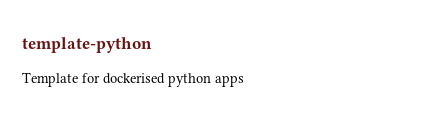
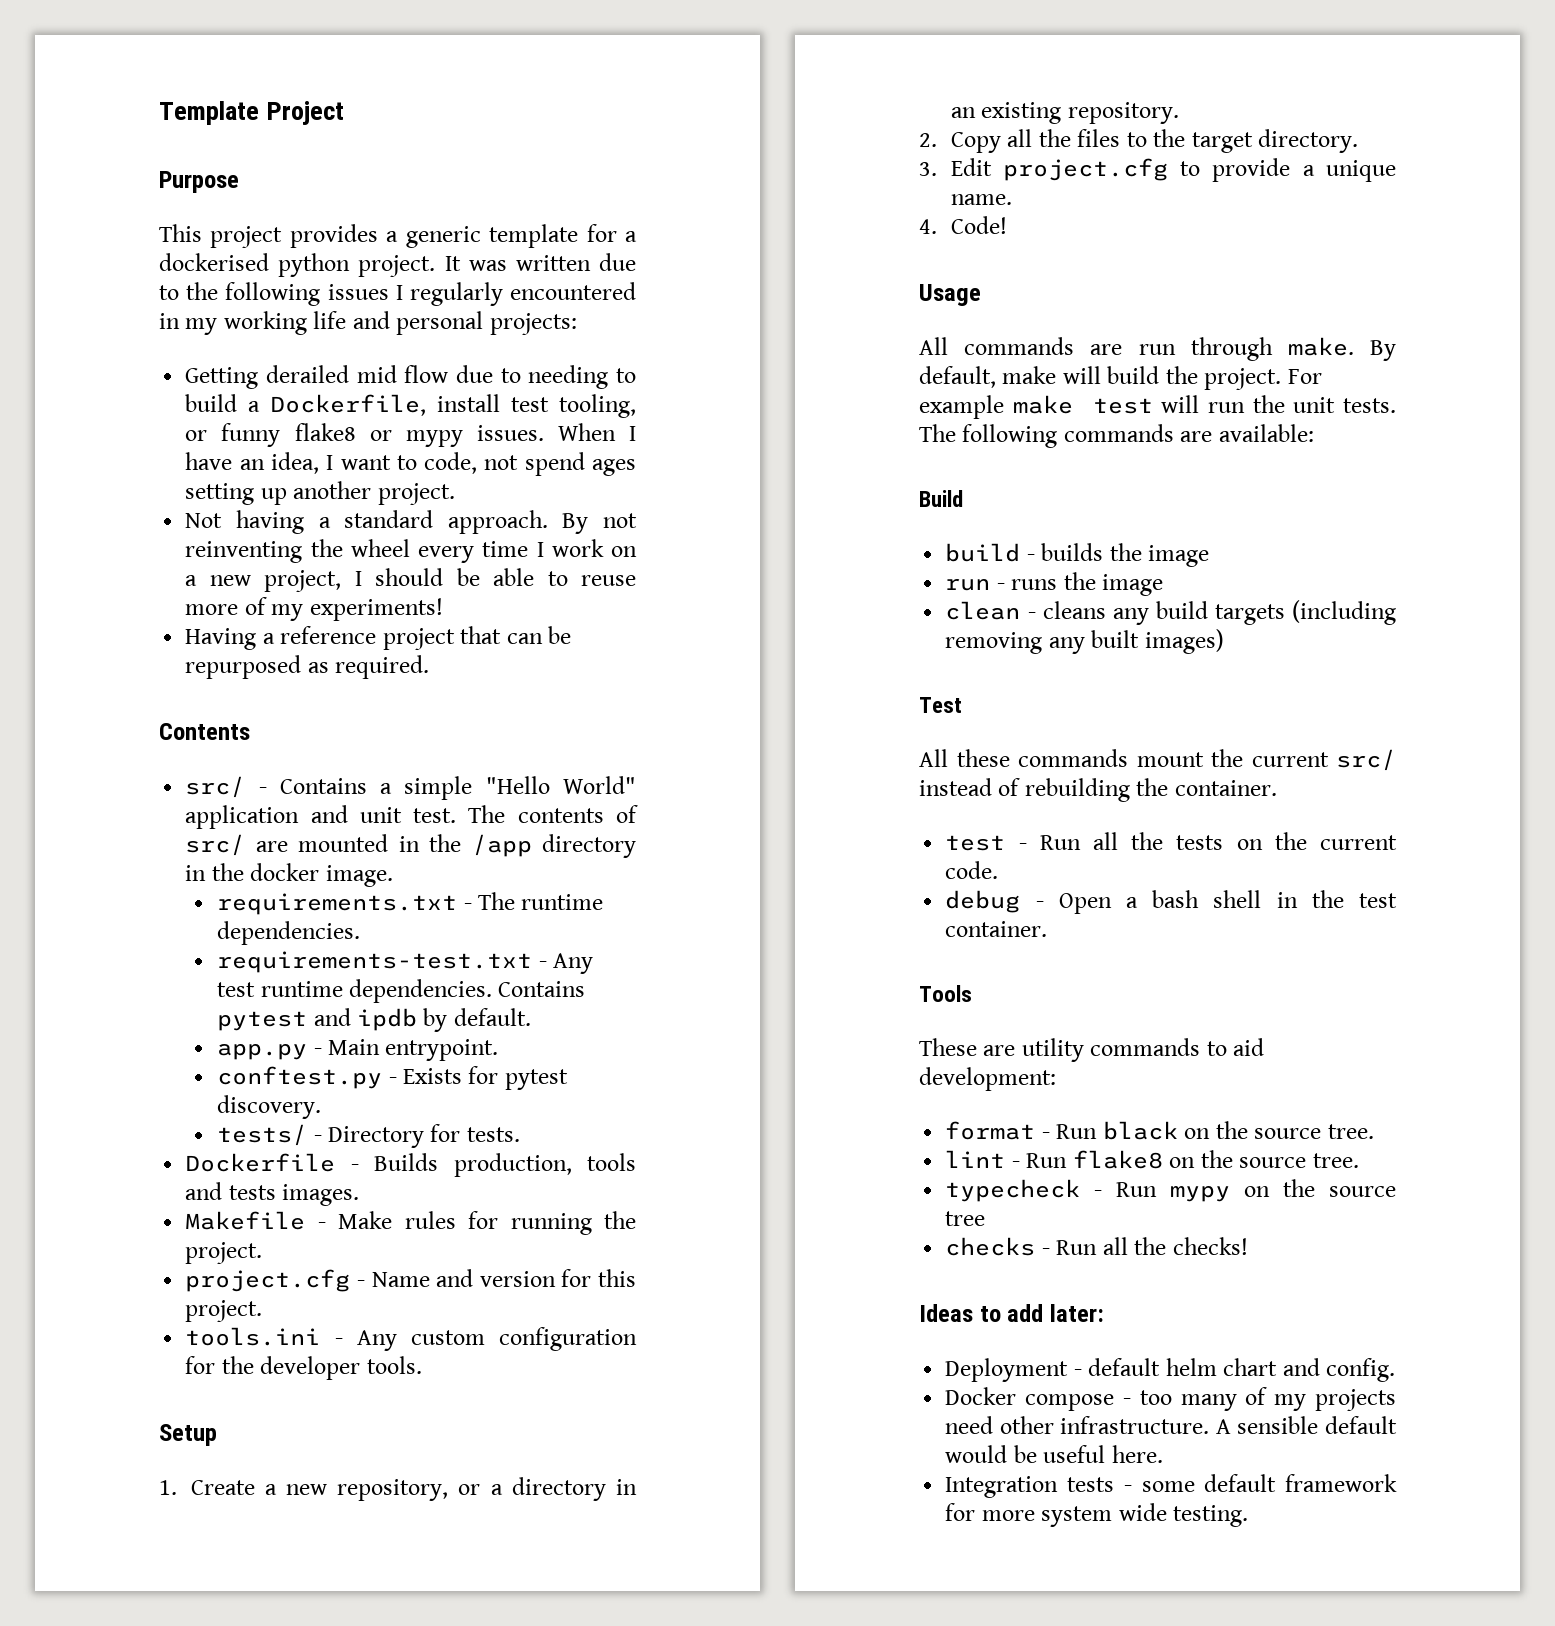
- template-python
- Template for dockerised python apps
+ Template Project
+ Purpose
+ This project provides a generic template for a dockerised python project. It was written due to the following issues I regularly encountered in my working life and personal projects:
+ Getting derailed mid flow due to needing to build a Dockerfile, install test tooling, or funny flake8 or mypy issues. When I have an idea, I want to code, not spend ages setting up another project.
+ Not having a standard approach. By not reinventing the wheel every time I work on a new project, I should be able to reuse more of my experiments!
+ Having a reference project that can be repurposed as required.
+ Contents
+ src/ - Contains a simple "Hello World" application and unit test. The contents of src/ are mounted in the /app directory in the docker image.
+ requirements.txt - The runtime dependencies.
+ requirements-test.txt - Any test runtime dependencies. Contains pytest and ipdb by default.
+ app.py - Main entrypoint.
+ conftest.py - Exists for pytest discovery.
+ tests/ - Directory for tests.
+ Dockerfile - Builds production, tools and tests images.
+ Makefile - Make rules for running the project.
+ project.cfg - Name and version for this project.
+ tools.ini - Any custom configuration for the developer tools.
+ Setup
+ 1. Create a new repository, or a directory in an existing repository.
+ 2. Copy all the files to the target directory.
+ 3. Edit project.cfg to provide a unique name.
+ 4. Code!
+ Usage
+ All commands are run through make. By default, make will build the project. For example make test will run the unit tests. The following commands are available:
+ Build
+ build - builds the image
+ run - runs the image
+ clean - cleans any build targets (including removing any built images)
+ Test
+ All these commands mount the current src/ instead of rebuilding the container.
+ test - Run all the tests on the current code.
+ debug - Open a bash shell in the test container.
+ Tools
+ These are utility commands to aid development:
+ format - Run black on the source tree.
+ lint - Run flake8 on the source tree.
+ typecheck - Run mypy on the source tree
+ checks - Run all the checks!
+ Ideas to add later:
+ Deployment - default helm chart and config.
+ Docker compose - too many of my projects need other infrastructure. A sensible default would be useful here.
+ Integration tests - some default framework for more system wide testing.

